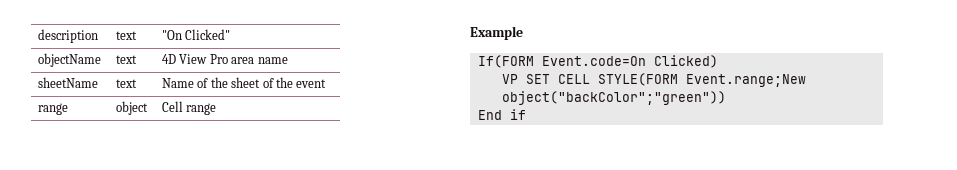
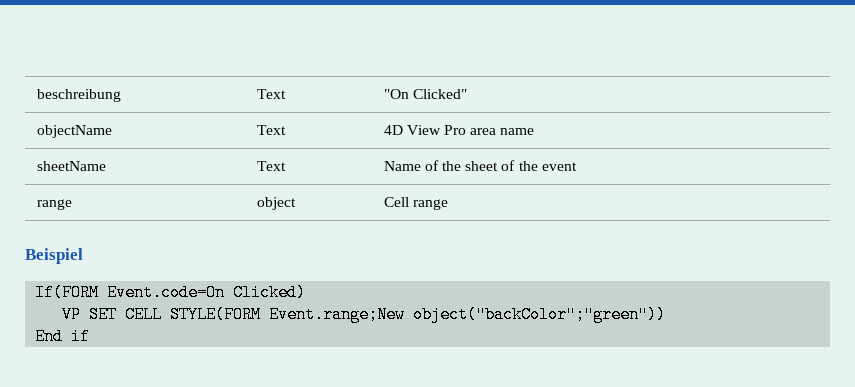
- description | text | "On Clicked"
+ beschreibung | Text | "On Clicked"
- objectName | text | 4D View Pro area name
+ objectName | Text | 4D View Pro area name
- sheetName | text | Name of the sheet of the event
+ sheetName | Text | Name of the sheet of the event
- Example
+ Beispiel

